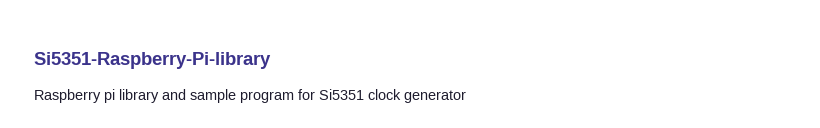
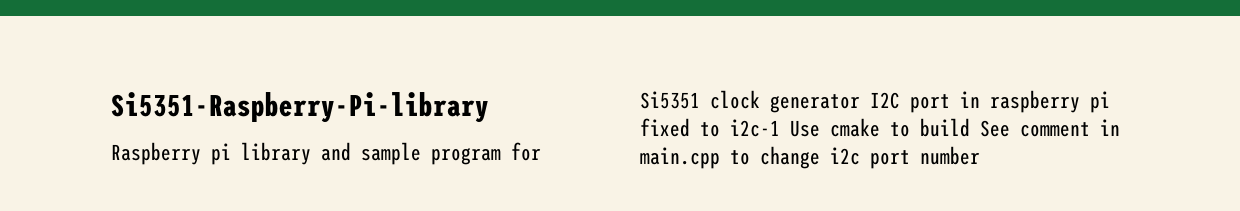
- Raspberry pi library and sample program for Si5351 clock generator
+ Raspberry pi library and sample program for Si5351 clock generator I2C port in raspberry pi fixed to i2c-1 Use cmake to build See comment in main.cpp to change i2c port number

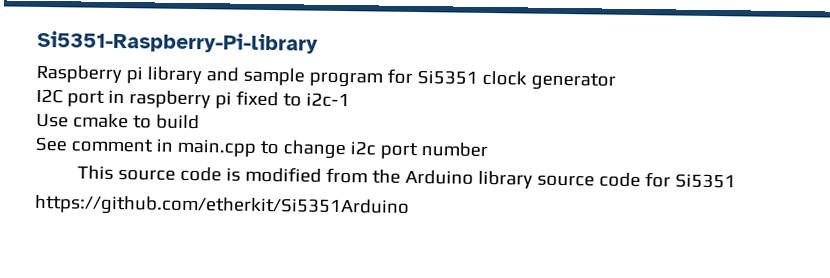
- Raspberry pi library and sample program for Si5351 clock generator I2C port in raspberry pi fixed to i2c-1 Use cmake to build See comment in main.cpp to change i2c port number
+ Raspberry pi library and sample program for Si5351 clock generator
+ I2C port in raspberry pi fixed to i2c-1
+ Use cmake to build
+ See comment in main.cpp to change i2c port number
+ This source code is modified from the Arduino library source code for Si5351
+ https://github.com/etherkit/Si5351Arduino

